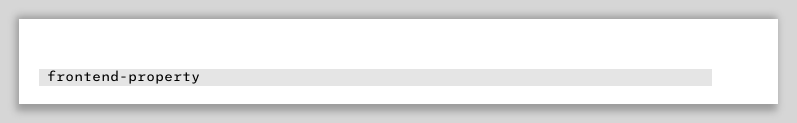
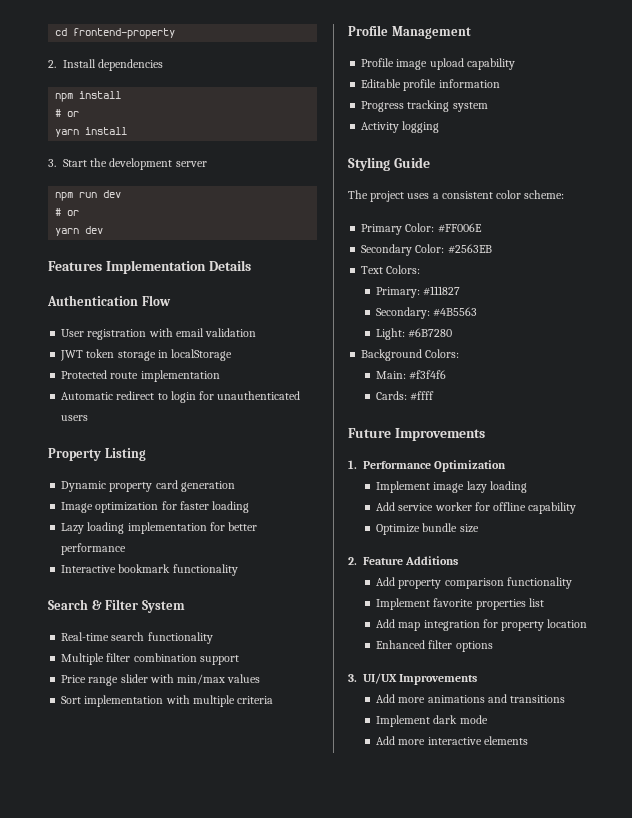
- frontend-property
+ cd frontend-property
+ 2. Install dependencies
+ npm install
+ # or
+ yarn install
+ 3. Start the development server
+ npm run dev
+ # or
+ yarn dev
+ Features Implementation Details
+ Authentication Flow
+ User registration with email validation
+ JWT token storage in localStorage
+ Protected route implementation
+ Automatic redirect to login for unauthenticated users
+ Property Listing
+ Dynamic property card generation
+ Image optimization for faster loading
+ Lazy loading implementation for better performance
+ Interactive bookmark functionality
+ Search & Filter System
+ Real-time search functionality
+ Multiple filter combination support
+ Price range slider with min/max values
+ Sort implementation with multiple criteria
+ Profile Management
+ Profile image upload capability
+ Editable profile information
+ Progress tracking system
+ Activity logging
+ Styling Guide
+ The project uses a consistent color scheme:
+ Primary Color: #FF006E
+ Secondary Color: #2563EB
+ Text Colors:
+ Primary: #111827
+ Secondary: #4B5563
+ Light: #6B7280
+ Background Colors:
+ Main: #f3f4f6
+ Cards: #ffff
+ Future Improvements
+ 1. Performance Optimization
+ Implement image lazy loading
+ Add service worker for offline capability
+ Optimize bundle size
+ 2. Feature Additions
+ Add property comparison functionality
+ Implement favorite properties list
+ Add map integration for property location
+ Enhanced filter options
+ 3. UI/UX Improvements
+ Add more animations and transitions
+ Implement dark mode
+ Add more interactive elements

